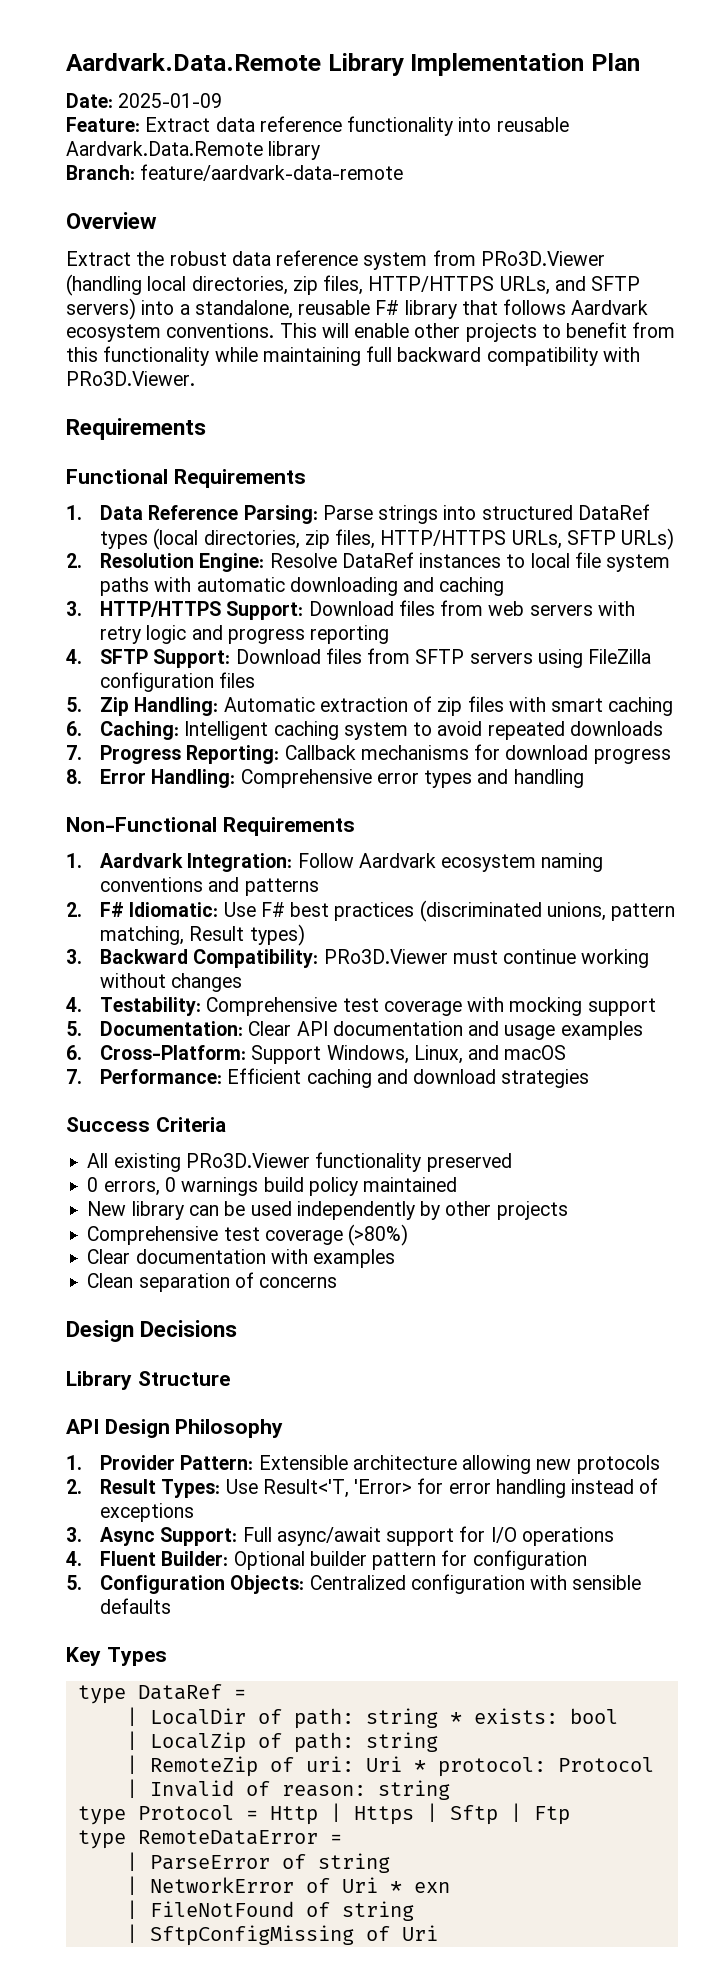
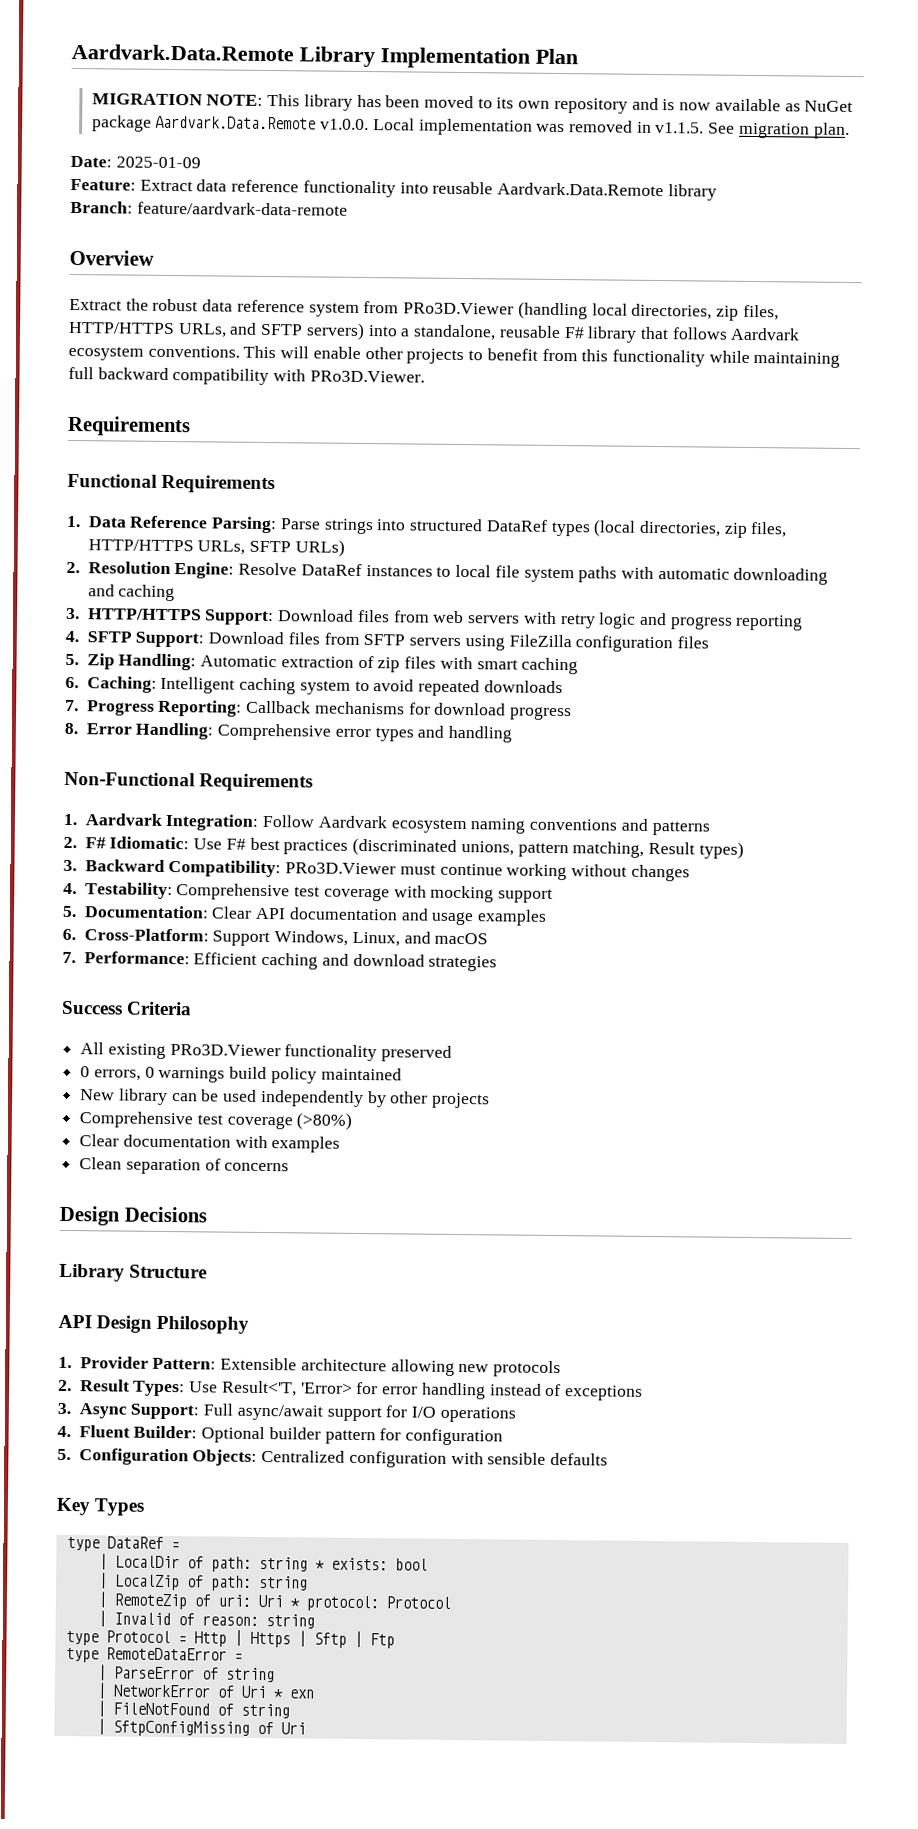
+ MIGRATION NOTE: This library has been moved to its own repository and is now available as NuGet package Aardvark.Data.Remote v1.0.0. Local implementation was removed in v1.1.5. See migration plan.

